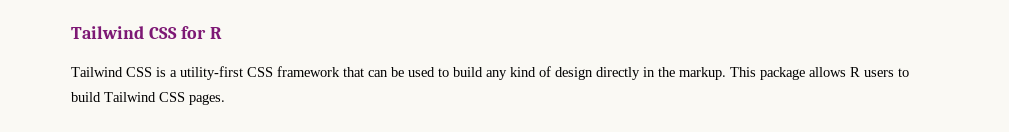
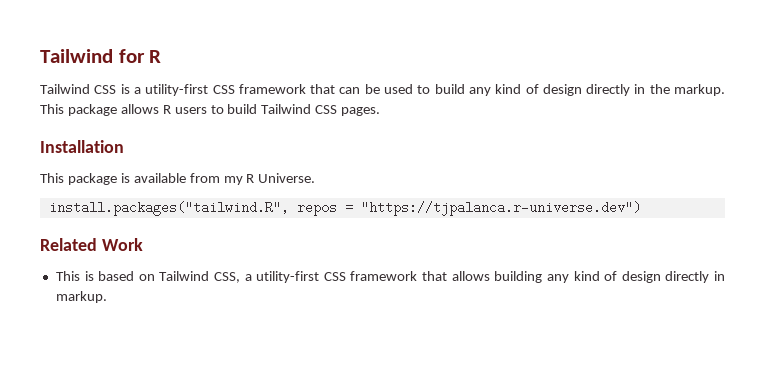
- Tailwind CSS for R
+ Tailwind for R
+ Installation
+ This package is available from my R Universe.
+ install.packages("tailwind.R", repos = "https://tjpalanca.r-universe.dev")
+ Related Work
+ This is based on Tailwind CSS, a utility-first CSS framework that allows building any kind of design directly in markup.

